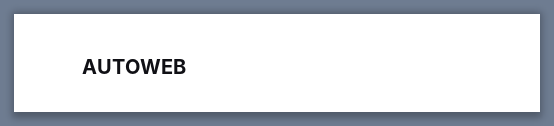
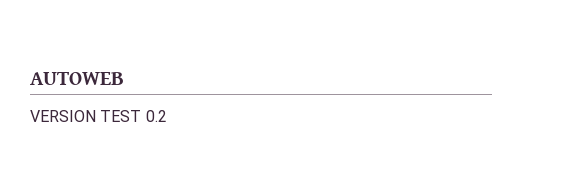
+ VERSION TEST 0.2

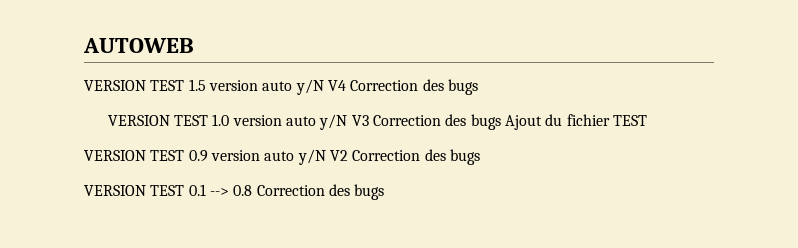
- VERSION TEST 0.2
+ VERSION TEST 1.5 version auto y/N V4 Correction des bugs
+ VERSION TEST 1.0 version auto y/N V3 Correction des bugs Ajout du fichier TEST
+ VERSION TEST 0.9 version auto y/N V2 Correction des bugs
+ VERSION TEST 0.1 --> 0.8 Correction des bugs

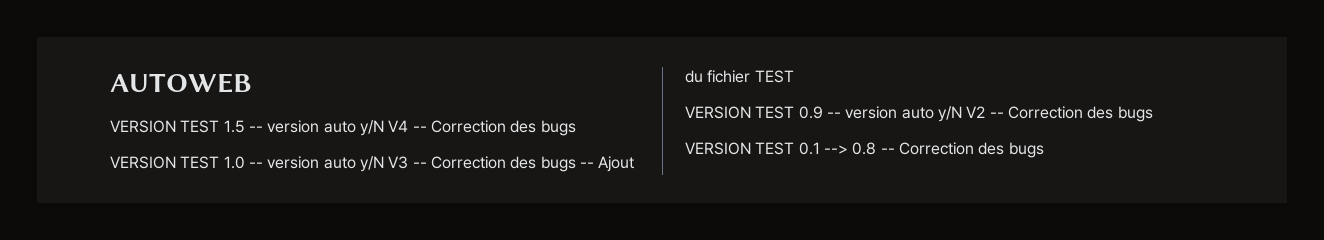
- VERSION TEST 1.5 version auto y/N V4 Correction des bugs
+ VERSION TEST 1.5 -- version auto y/N V4 -- Correction des bugs
- VERSION TEST 1.0 version auto y/N V3 Correction des bugs Ajout du fichier TEST
+ VERSION TEST 1.0 -- version auto y/N V3 -- Correction des bugs -- Ajout du fichier TEST
- VERSION TEST 0.9 version auto y/N V2 Correction des bugs
+ VERSION TEST 0.9 -- version auto y/N V2 -- Correction des bugs
- VERSION TEST 0.1 --> 0.8 Correction des bugs
+ VERSION TEST 0.1 --> 0.8 -- Correction des bugs

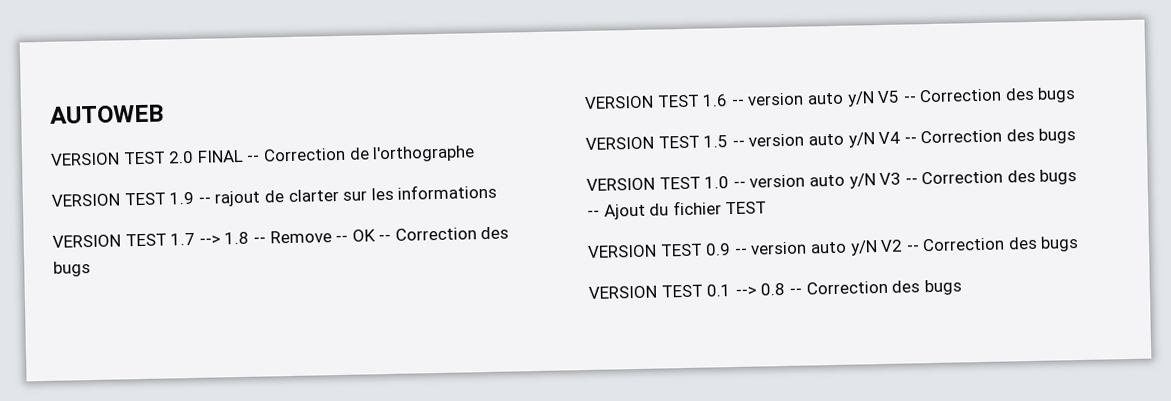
+ VERSION TEST 2.0 FINAL -- Correction de l'orthographe
+ VERSION TEST 1.9 -- rajout de clarter sur les informations
+ VERSION TEST 1.7 --> 1.8 -- Remove -- OK -- Correction des bugs
+ VERSION TEST 1.6 -- version auto y/N V5 -- Correction des bugs

